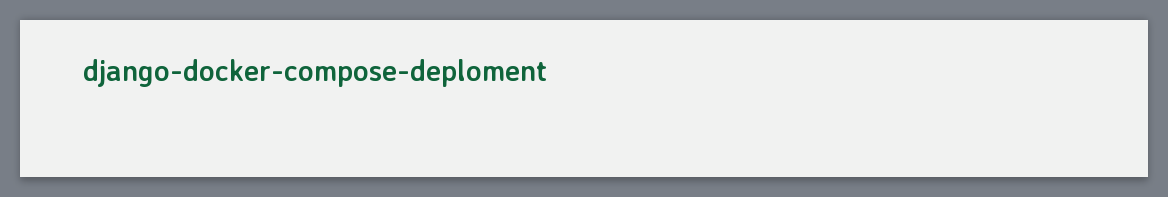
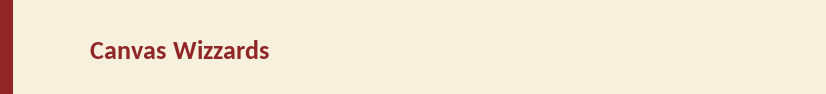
- django-docker-compose-deploment
+ Canvas Wizzards

